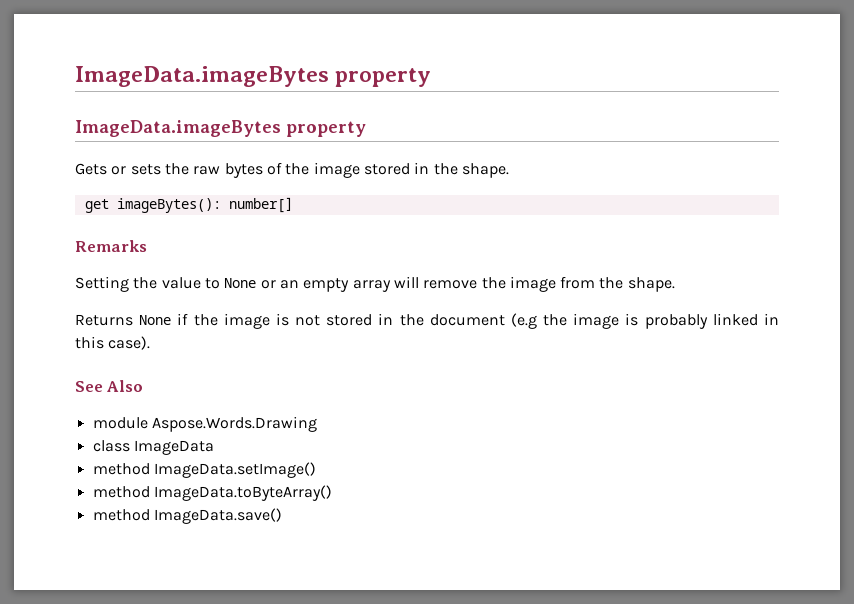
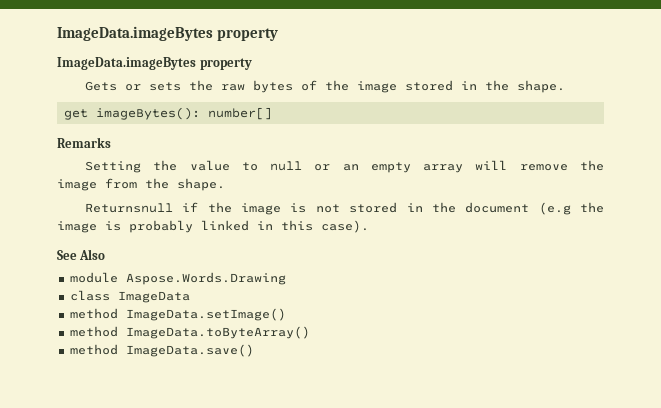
- Setting the value to None or an empty array will remove the image from the shape.
+ Setting the value to null or an empty array will remove the image from the shape.
- Returns None if the image is not stored in the document (e.g the image is probably linked in this case).
+ Returnsnull if the image is not stored in the document (e.g the image is probably linked in this case).

